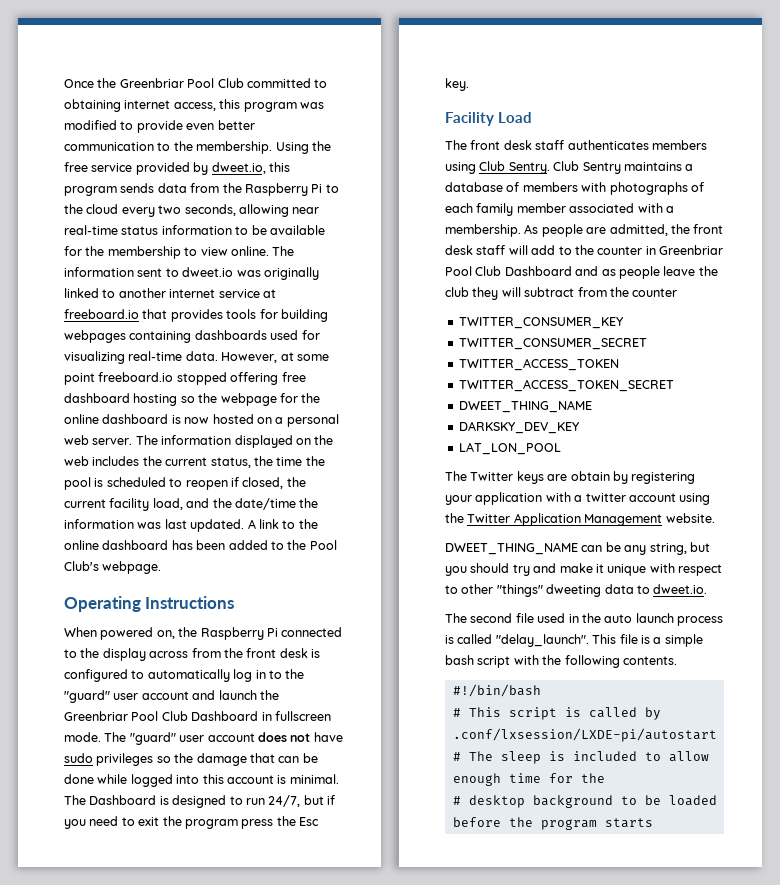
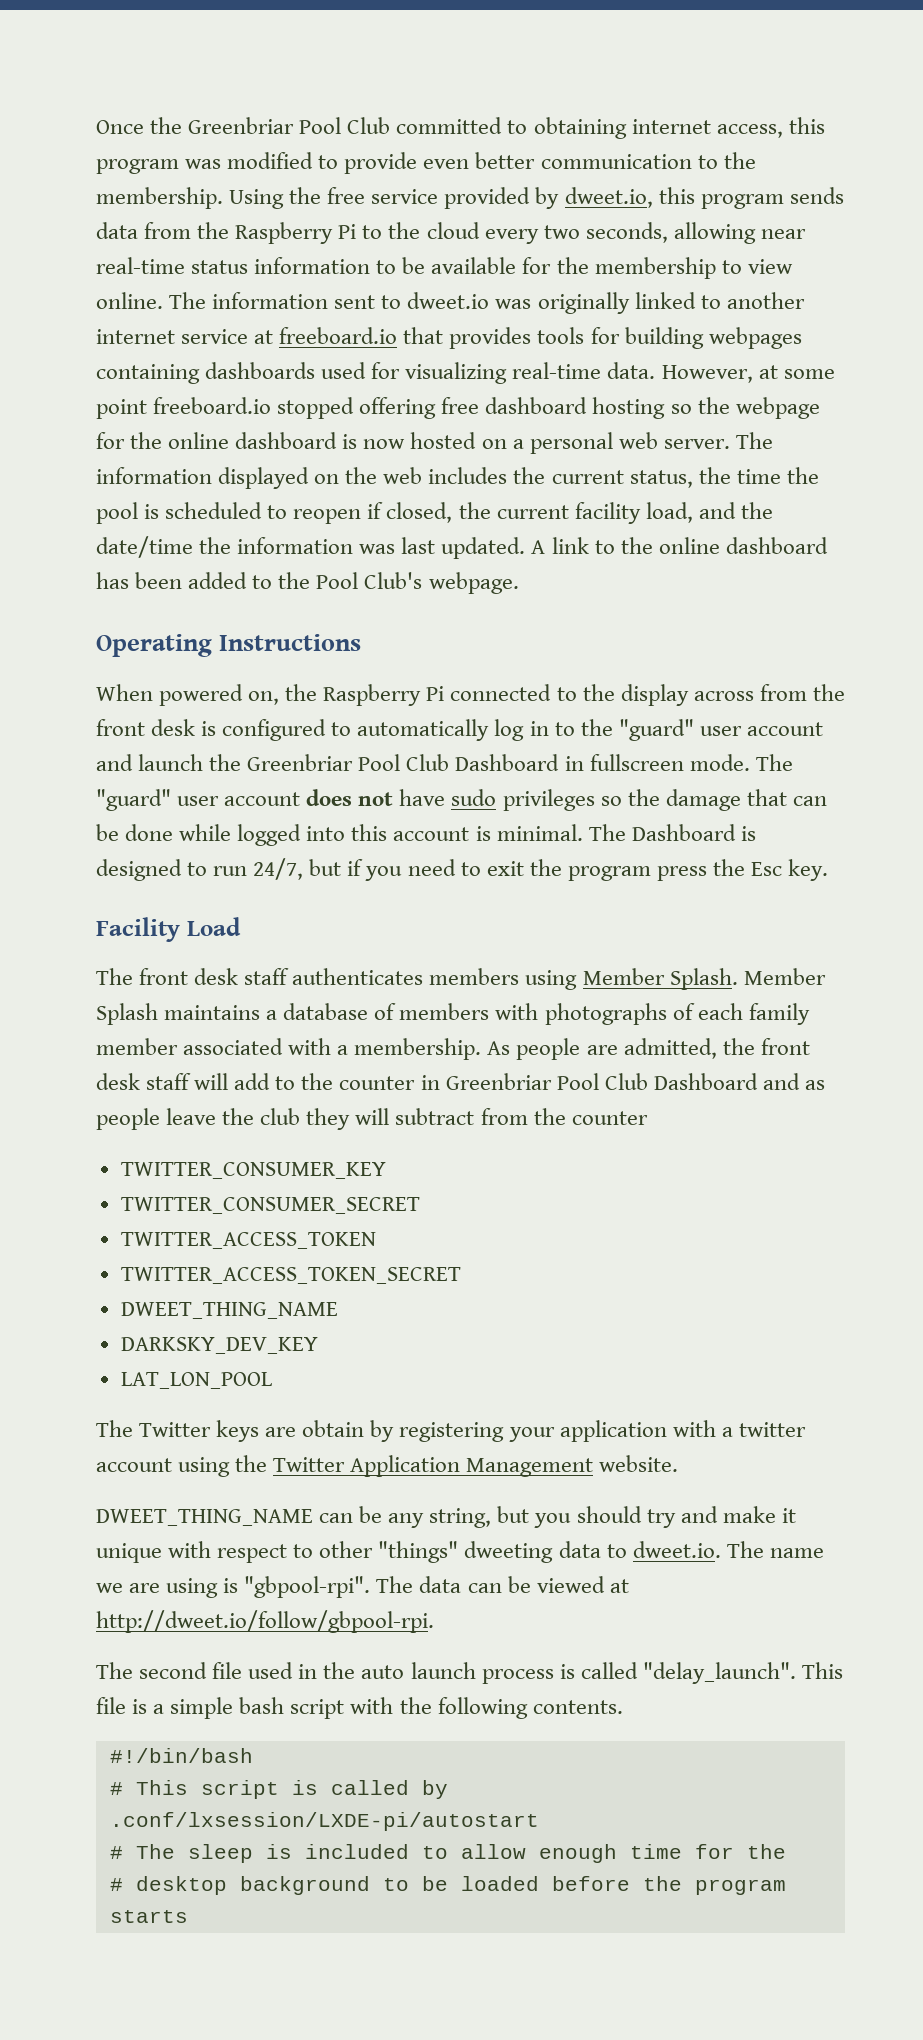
- The front desk staff authenticates members using Club Sentry. Club Sentry maintains a database of members with photographs of each family member associated with a membership.
+ The front desk staff authenticates members using Member Splash. Member Splash maintains a database of members with photographs of each family member associated with a membership.
- DWEET_THING_NAME can be any string, but you should try and make it unique with respect to other "things" dweeting data to dweet.io.
+ DWEET_THING_NAME can be any string, but you should try and make it unique with respect to other "things" dweeting data to dweet.io. The name we are using is "gbpool-rpi". The data can be viewed at http://dweet.io/follow/gbpool-rpi.

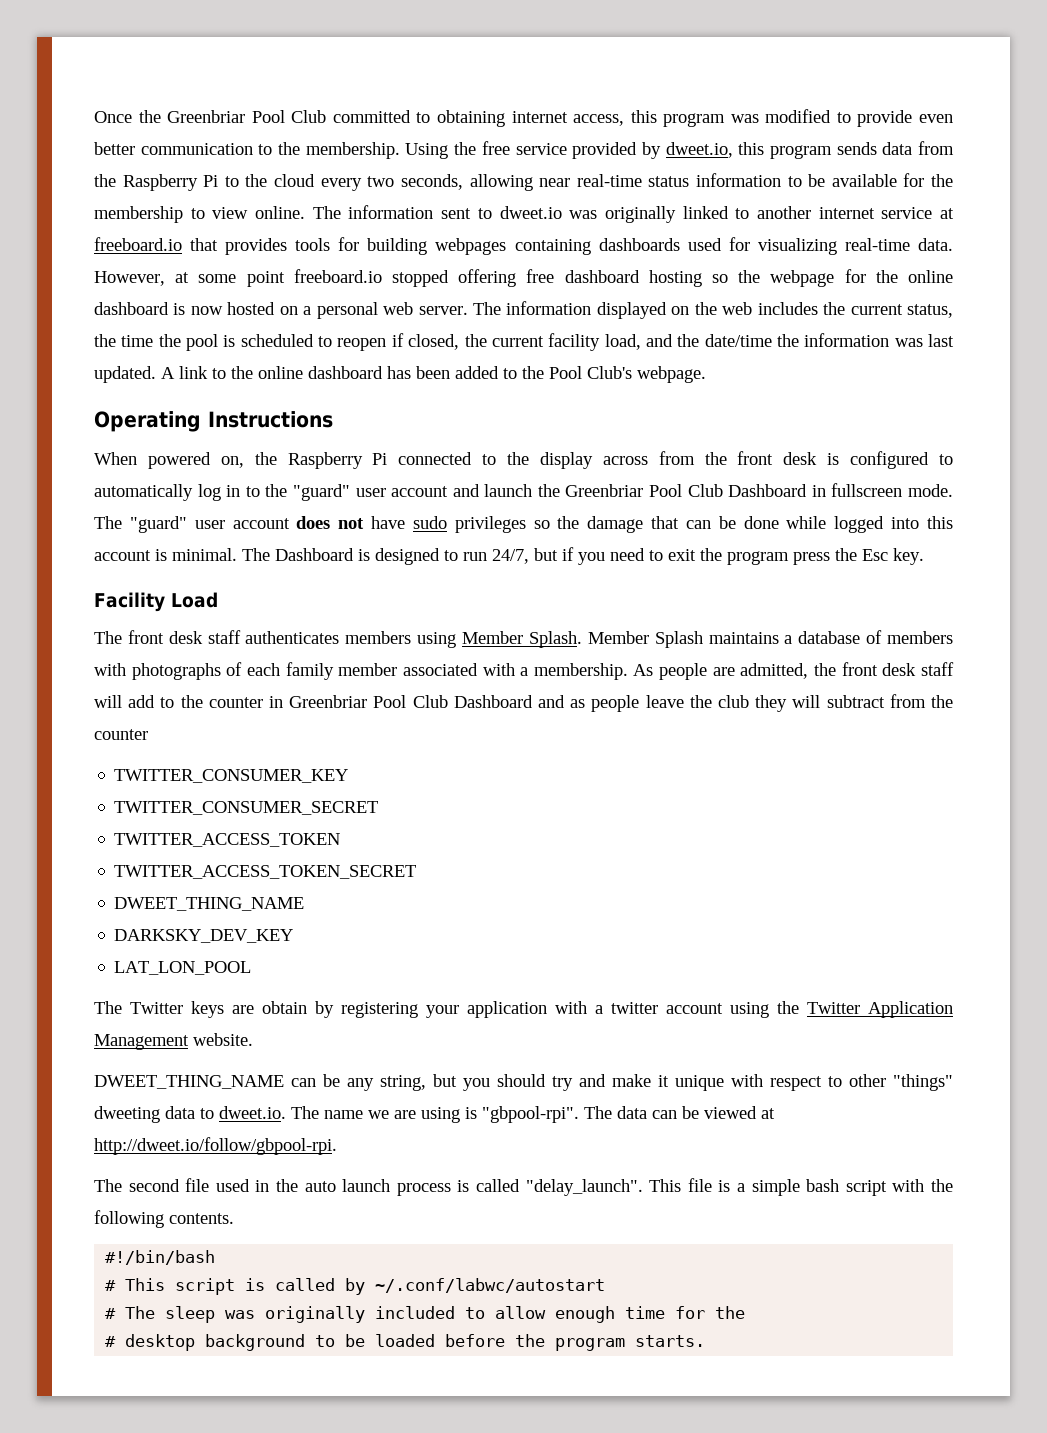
- # This script is called by .conf/lxsession/LXDE-pi/autostart
+ # This script is called by ~/.conf/labwc/autostart
- # The sleep is included to allow enough time for the
+ # The sleep was originally included to allow enough time for the
- # desktop background to be loaded before the program starts
+ # desktop background to be loaded before the program starts.

